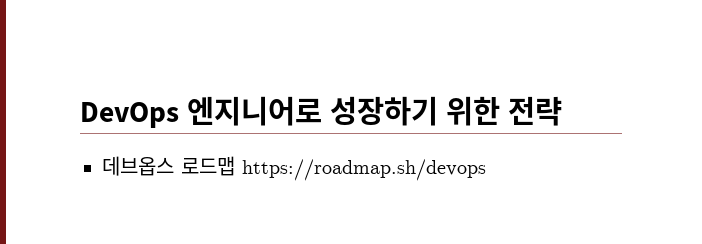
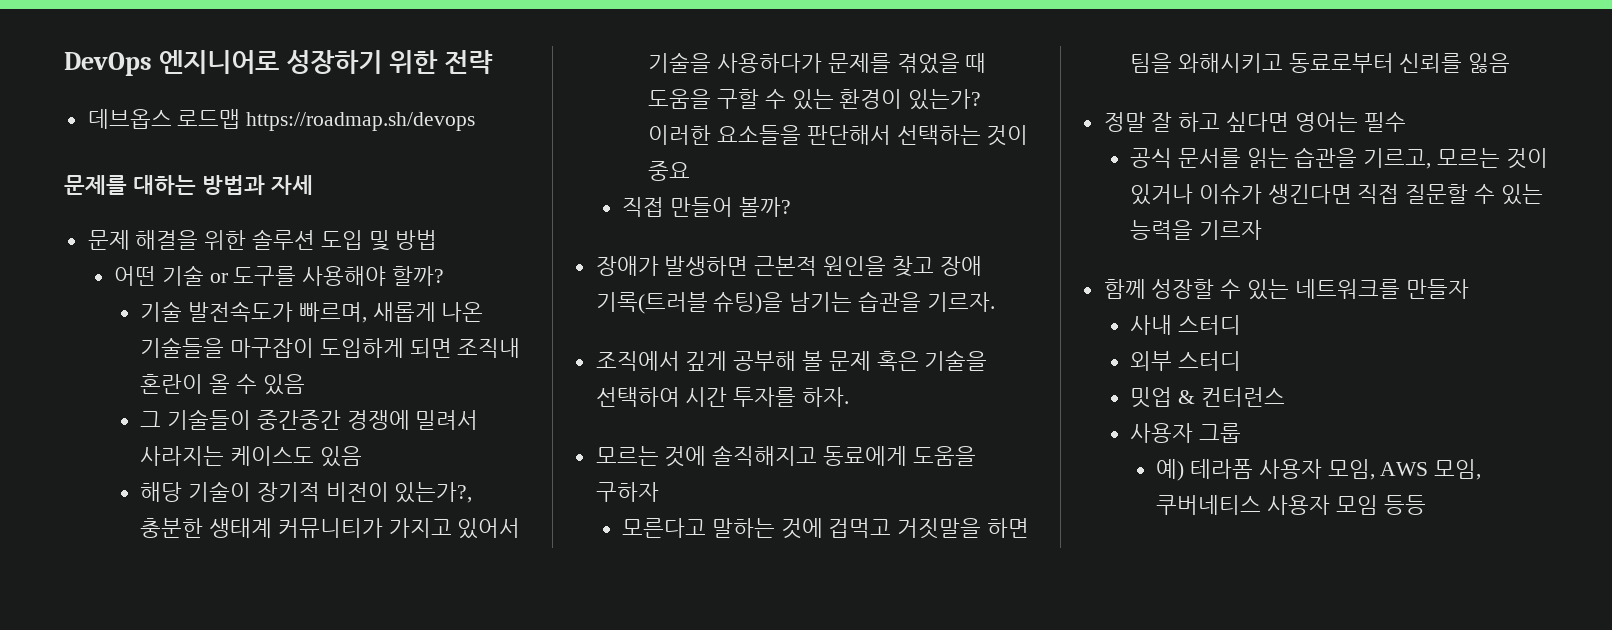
+ 문제를 대하는 방법과 자세
+ 문제 해결을 위한 솔루션 도입 및 방법
+ 어떤 기술 or 도구를 사용해야 할까?
+ 기술 발전속도가 빠르며, 새롭게 나온 기술들을 마구잡이 도입하게 되면 조직내 혼란이 올 수 있음
+ 그 기술들이 중간중간 경쟁에 밀려서 사라지는 케이스도 있음
+ 해당 기술이 장기적 비전이 있는가?, 충분한 생태계 커뮤니티가 가지고 있어서 기술을 사용하다가 문제를 겪었을 때 도움을 구할 수 있는 환경이 있는가? 이러한 요소들을 판단해서 선택하는 것이 중요
+ 직접 만들어 볼까?
+ 장애가 발생하면 근본적 원인을 찾고 장애 기록(트러블 슈팅)을 남기는 습관을 기르자.
+ 조직에서 깊게 공부해 볼 문제 혹은 기술을 선택하여 시간 투자를 하자.
+ 모르는 것에 솔직해지고 동료에게 도움을 구하자
+ 모른다고 말하는 것에 겁먹고 거짓말을 하면 팀을 와해시키고 동료로부터 신뢰를 잃음
+ 정말 잘 하고 싶다면 영어는 필수
+ 공식 문서를 읽는 습관을 기르고, 모르는 것이 있거나 이슈가 생긴다면 직접 질문할 수 있는 능력을 기르자
+ 함께 성장할 수 있는 네트워크를 만들자
+ 사내 스터디
+ 외부 스터디
+ 밋업 & 컨터런스
+ 사용자 그룹
+ 예) 테라폼 사용자 모임, AWS 모임, 쿠버네티스 사용자 모임 등등

